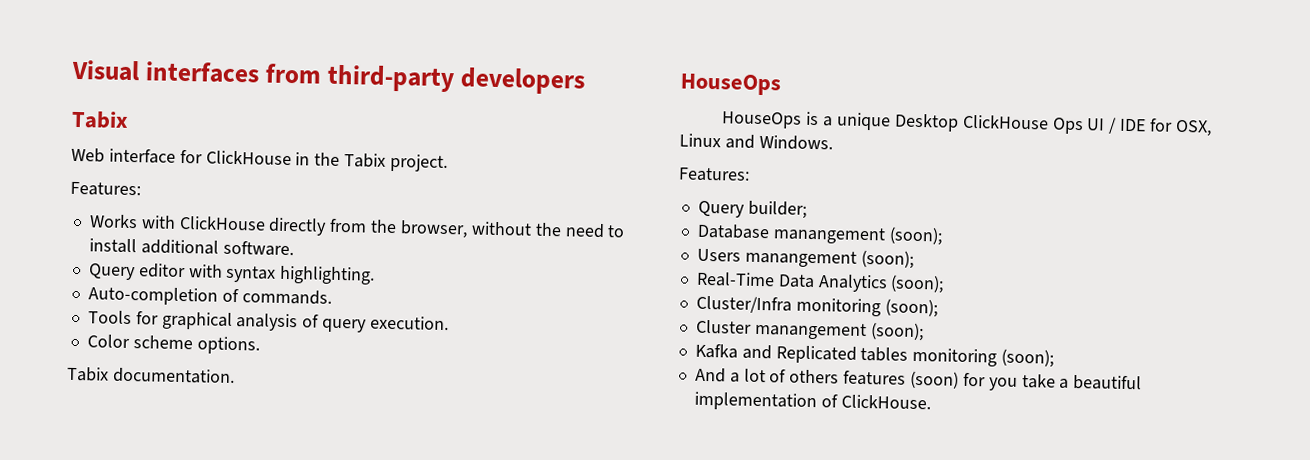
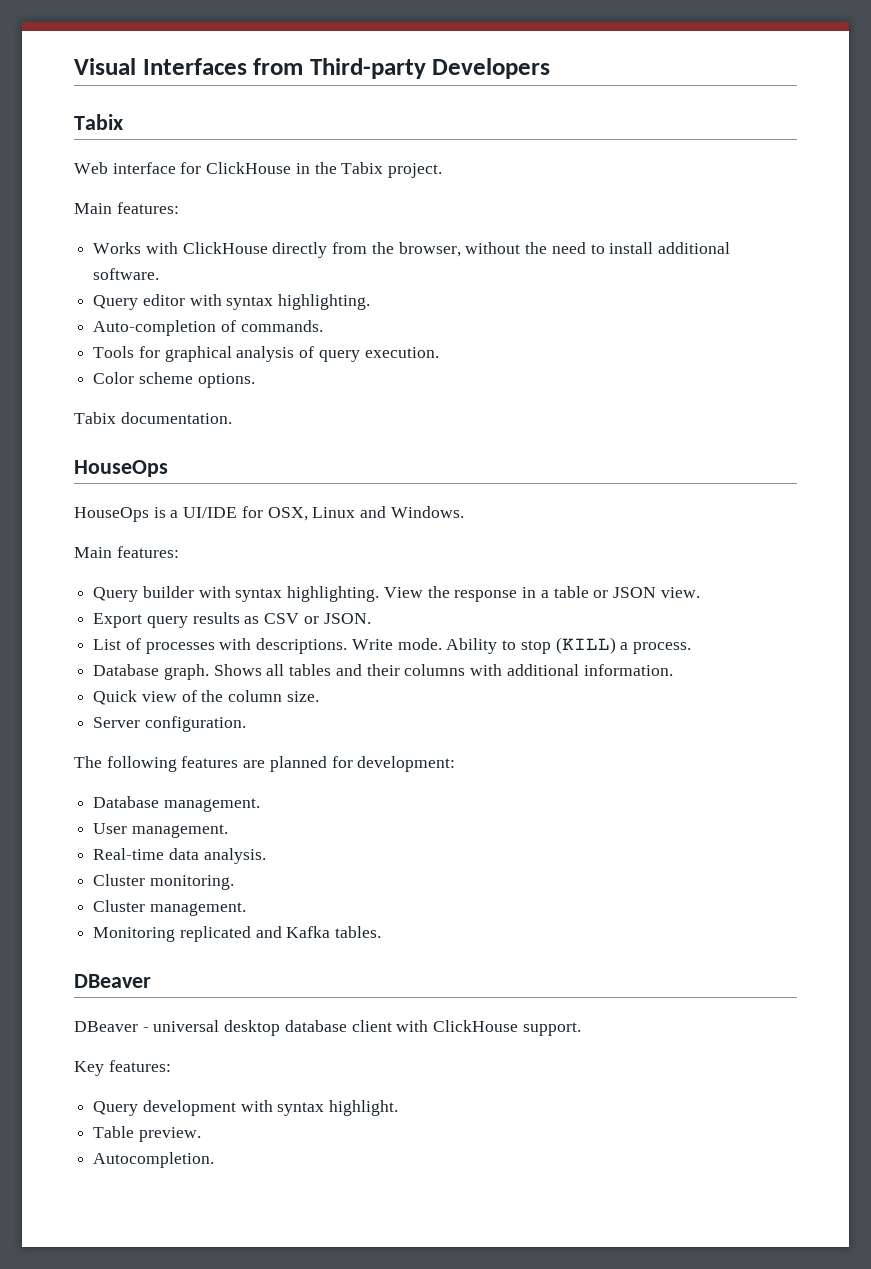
- Visual interfaces from third-party developers
+ Visual Interfaces from Third-party Developers
  Web interface for ClickHouse in the Tabix project.
- Features:
+ Main features:
- HouseOps is a unique Desktop ClickHouse Ops UI / IDE for OSX, Linux and Windows.
- Features:
- Query builder;
- Database manangement (soon);
- Users manangement (soon);
- Real-Time Data Analytics (soon);
- Cluster/Infra monitoring (soon);
- Cluster manangement (soon);
- Kafka and Replicated tables monitoring (soon);
- And a lot of others features (soon) for you take a beautiful implementation of ClickHouse.
+ HouseOps is a UI/IDE for OSX, Linux and Windows.
+ Main features:
+ Query builder with syntax highlighting. View the response in a table or JSON view.
+ Export query results as CSV or JSON.
+ List of processes with descriptions. Write mode. Ability to stop (KILL) a process.
+ Database graph. Shows all tables and their columns with additional information.
+ Quick view of the column size.
+ Server configuration.
+ The following features are planned for development:
+ Database management.
+ User management.
+ Real-time data analysis.
+ Cluster monitoring.
+ Cluster management.
+ Monitoring replicated and Kafka tables.
+ DBeaver
+ DBeaver - universal desktop database client with ClickHouse support.
+ Key features:
+ Query development with syntax highlight.
+ Table preview.
+ Autocompletion.

